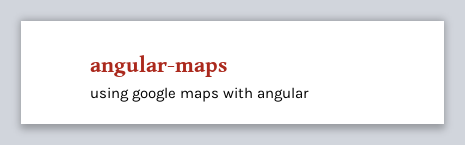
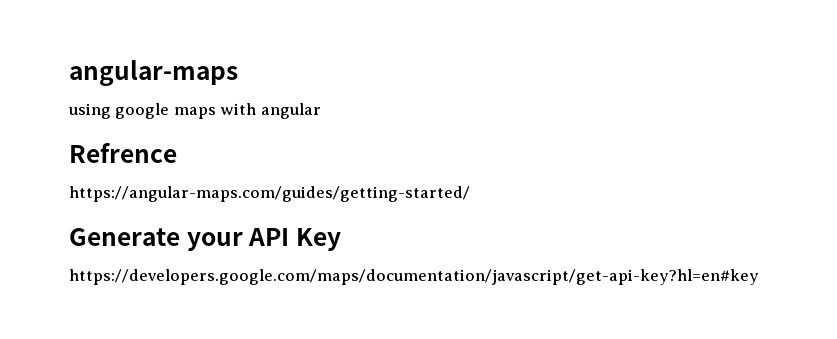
+ Refrence
+ https://angular-maps.com/guides/getting-started/
+ Generate your API Key
+ https://developers.google.com/maps/documentation/javascript/get-api-key?hl=en#key

